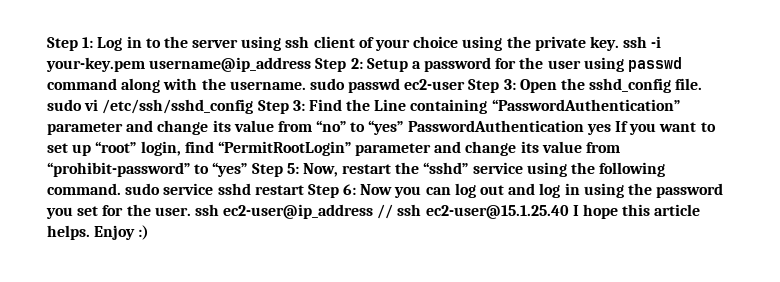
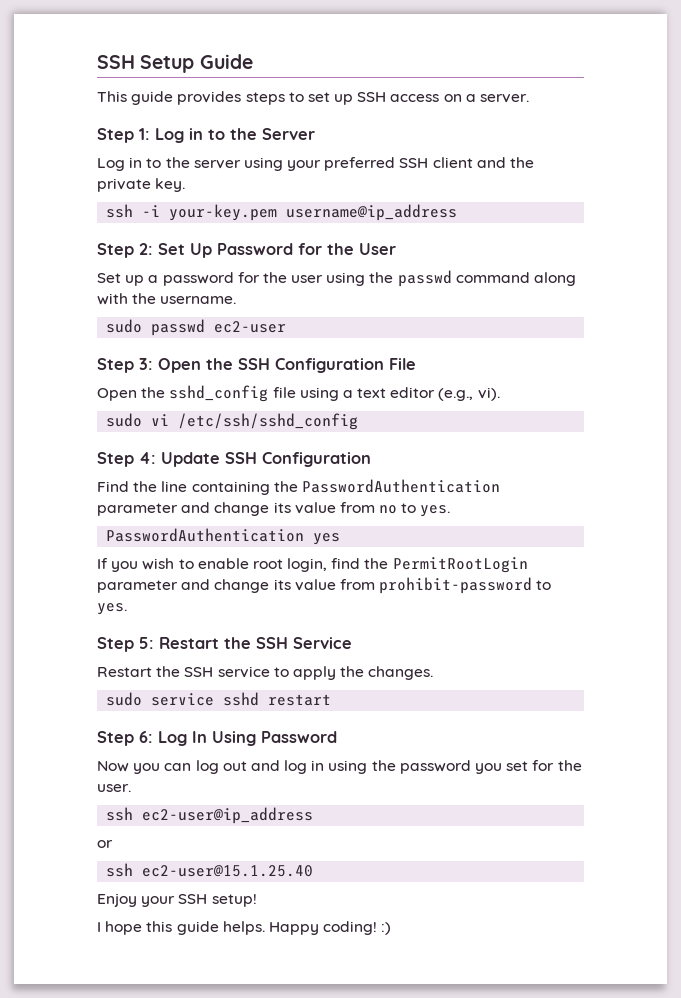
+ SSH Setup Guide
+ This guide provides steps to set up SSH access on a server.
- Log in to the server using ssh client of your choice using the private key. ssh -i your-key.pem username@ip_address Step 2:
+ Log in to the Server
+ Log in to the server using your preferred SSH client and the private key.
+ ssh -i your-key.pem username@ip_address
+ Step 2:
- Setup a password for the user using passwd command along with the username. sudo passwd ec2-user Step 3:
+ Set Up Password for the User
+ Set up a password for the user using the passwd command along with the username.
+ sudo passwd ec2-user
+ Step 3:
- Open the sshd_config file. sudo vi /etc/ssh/sshd_config Step 3: Find the Line containing “PasswordAuthentication” parameter and change its value from “no” to “yes” PasswordAuthentication yes If you want to set up “root” login, find “PermitRootLogin” parameter and change its value from “prohibit-password” to “yes” Step 5: Now, restart the “sshd” service using the following command. sudo service sshd restart Step 6: Now you can log out and log in using the password you set for the user. ssh ec2-user@ip_address // ssh ec2-user@15.1.25.40 I hope this article helps. Enjoy :)
+ Open the SSH Configuration File
+ Open the sshd_config file using a text editor (e.g., vi).
+ sudo vi /etc/ssh/sshd_config
+ Step 4: Update SSH Configuration
+ Find the line containing the PasswordAuthentication parameter and change its value from no to yes.
+ PasswordAuthentication yes
+ If you wish to enable root login, find the PermitRootLogin parameter and change its value from prohibit-password to yes.
+ Step 5: Restart the SSH Service
+ Restart the SSH service to apply the changes.
+ sudo service sshd restart
+ Step 6: Log In Using Password
+ Now you can log out and log in using the password you set for the user.
+ ssh ec2-user@ip_address
+ or
+ ssh ec2-user@15.1.25.40
+ Enjoy your SSH setup!
+ I hope this guide helps. Happy coding! :)

